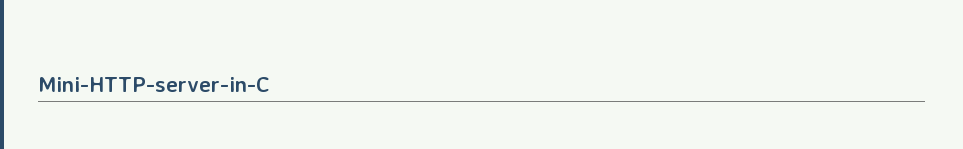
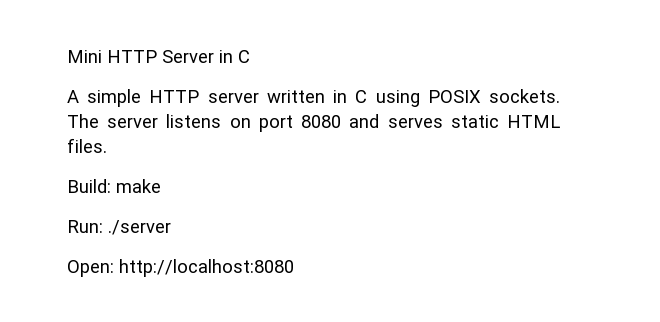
- Mini-HTTP-server-in-C
+ Mini HTTP Server in C
+ A simple HTTP server written in C using POSIX sockets. The server listens on port 8080 and serves static HTML files.
+ Build: make
+ Run: ./server
+ Open: http://localhost:8080

